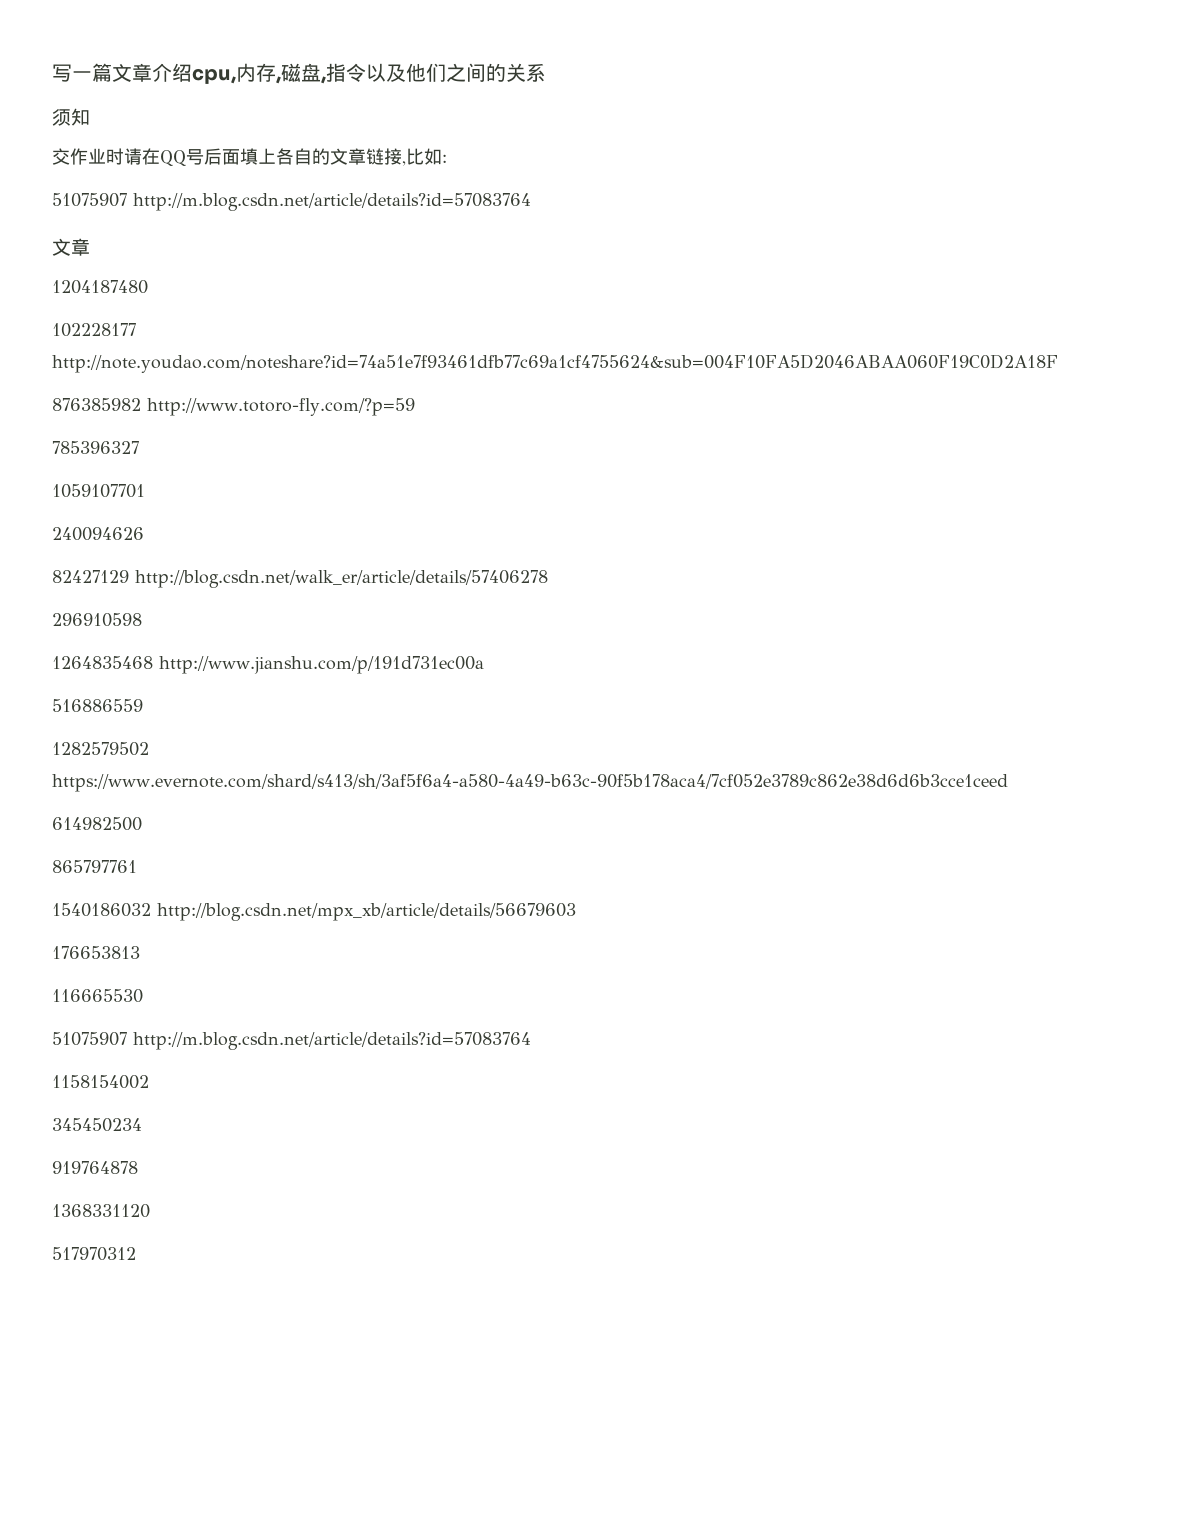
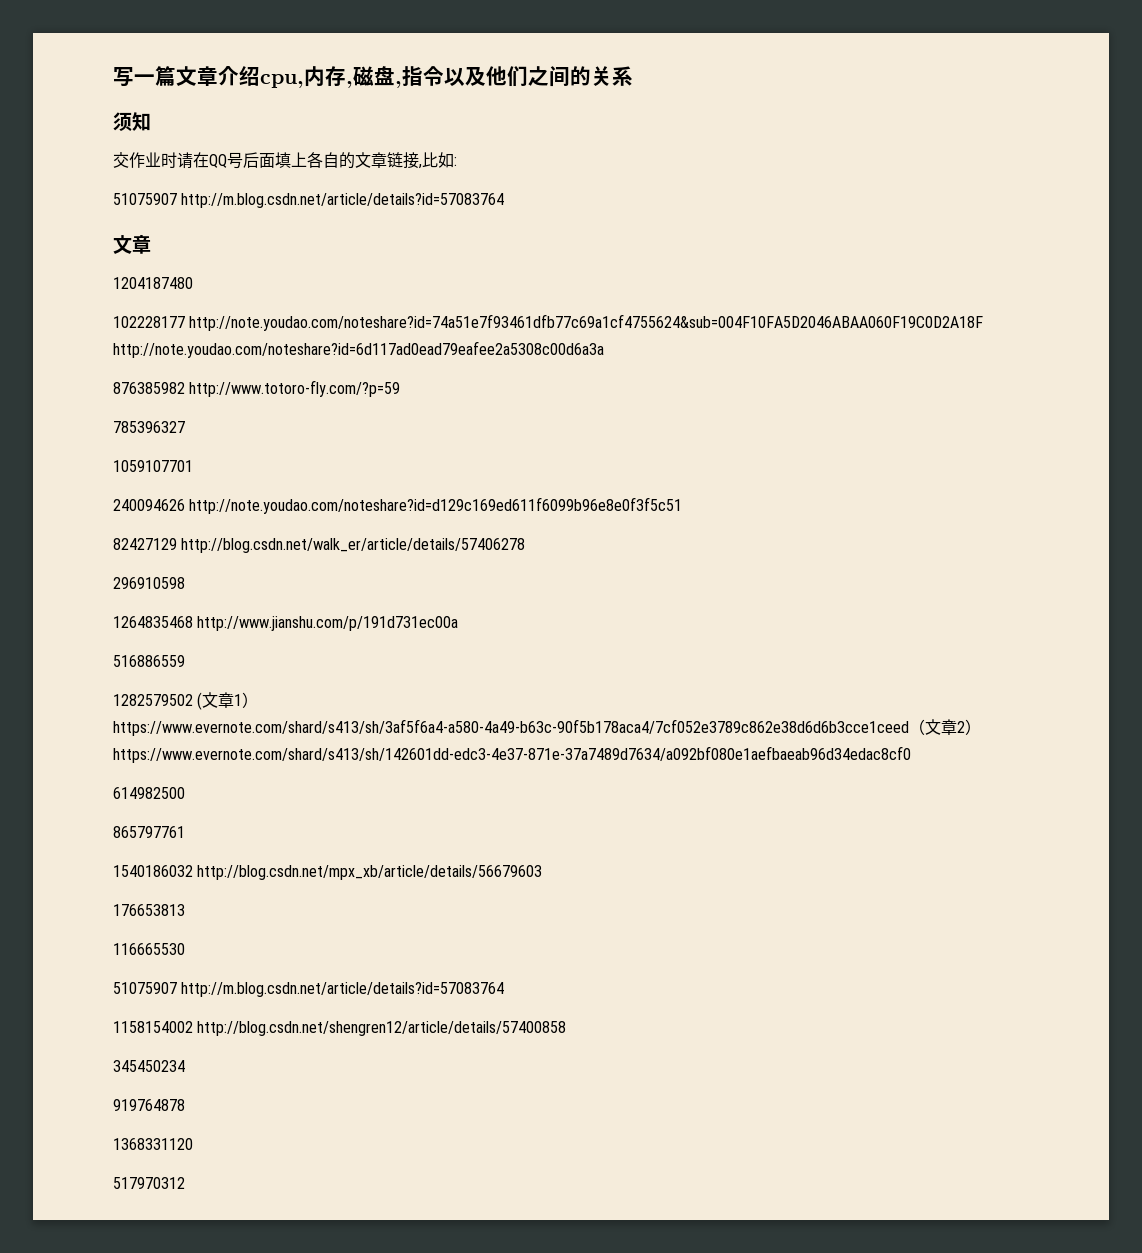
- 102228177 http://note.youdao.com/noteshare?id=74a51e7f93461dfb77c69a1cf4755624&sub=004F10FA5D2046ABAA060F19C0D2A18F
+ 102228177 http://note.youdao.com/noteshare?id=74a51e7f93461dfb77c69a1cf4755624&sub=004F10FA5D2046ABAA060F19C0D2A18F http://note.youdao.com/noteshare?id=6d117ad0ead79eafee2a5308c00d6a3a
- 240094626
+ 240094626 http://note.youdao.com/noteshare?id=d129c169ed611f6099b96e8e0f3f5c51
- 1282579502 https://www.evernote.com/shard/s413/sh/3af5f6a4-a580-4a49-b63c-90f5b178aca4/7cf052e3789c862e38d6d6b3cce1ceed
+ 1282579502 (文章1）https://www.evernote.com/shard/s413/sh/3af5f6a4-a580-4a49-b63c-90f5b178aca4/7cf052e3789c862e38d6d6b3cce1ceed（文章2）https://www.evernote.com/shard/s413/sh/142601dd-edc3-4e37-871e-37a7489d7634/a092bf080e1aefbaeab96d34edac8cf0
- 1158154002
+ 1158154002 http://blog.csdn.net/shengren12/article/details/57400858

